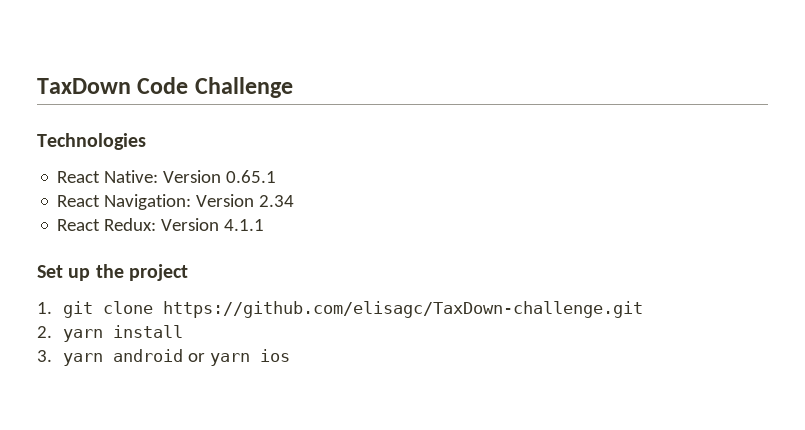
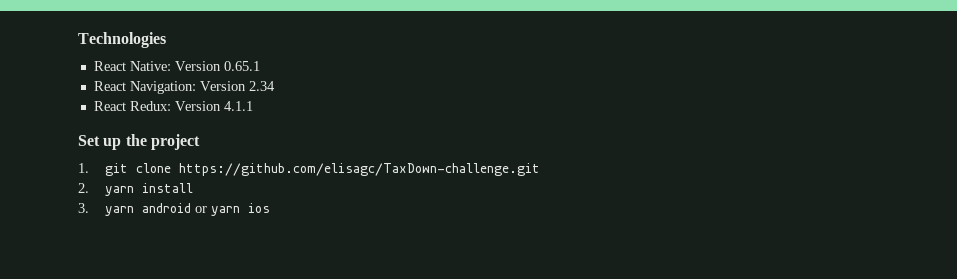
- TaxDown Code Challenge

